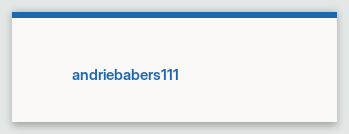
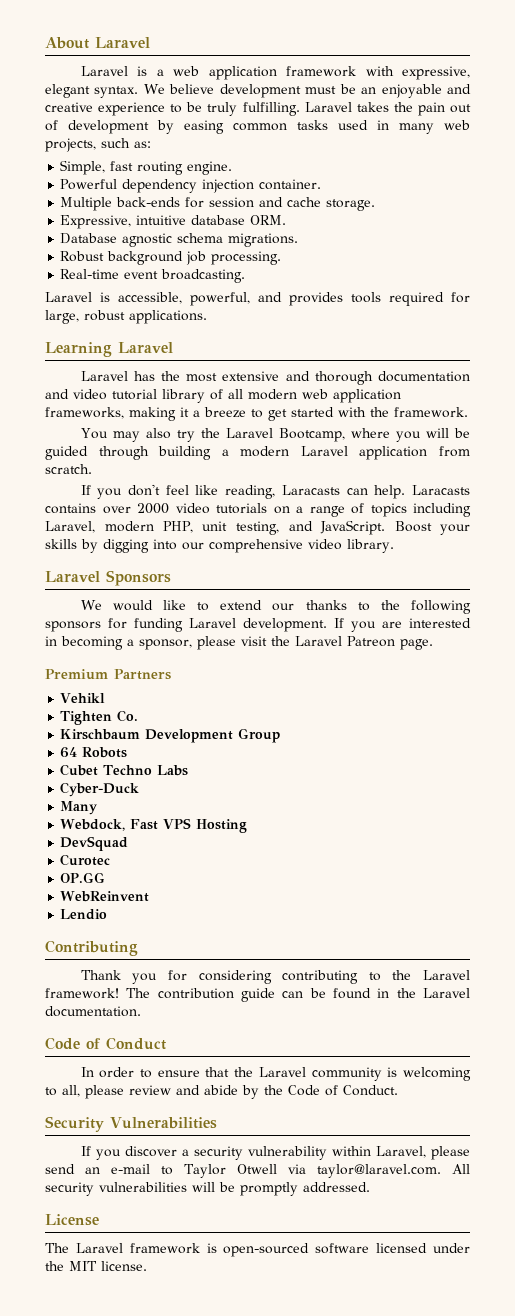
- andriebabers111
+ About Laravel
+ Laravel is a web application framework with expressive, elegant syntax. We believe development must be an enjoyable and creative experience to be truly fulfilling. Laravel takes the pain out of development by easing common tasks used in many web projects, such as:
+ Simple, fast routing engine.
+ Powerful dependency injection container.
+ Multiple back-ends for session and cache storage.
+ Expressive, intuitive database ORM.
+ Database agnostic schema migrations.
+ Robust background job processing.
+ Real-time event broadcasting.
+ Laravel is accessible, powerful, and provides tools required for large, robust applications.
+ Learning Laravel
+ Laravel has the most extensive and thorough documentation and video tutorial library of all modern web application frameworks, making it a breeze to get started with the framework.
+ You may also try the Laravel Bootcamp, where you will be guided through building a modern Laravel application from scratch.
+ If you don't feel like reading, Laracasts can help. Laracasts contains over 2000 video tutorials on a range of topics including Laravel, modern PHP, unit testing, and JavaScript. Boost your skills by digging into our comprehensive video library.
+ Laravel Sponsors
+ We would like to extend our thanks to the following sponsors for funding Laravel development. If you are interested in becoming a sponsor, please visit the Laravel Patreon page.
+ Premium Partners
+ Vehikl
+ Tighten Co.
+ Kirschbaum Development Group
+ 64 Robots
+ Cubet Techno Labs
+ Cyber-Duck
+ Many
+ Webdock, Fast VPS Hosting
+ DevSquad
+ Curotec
+ OP.GG
+ WebReinvent
+ Lendio
+ Contributing
+ Thank you for considering contributing to the Laravel framework! The contribution guide can be found in the Laravel documentation.
+ Code of Conduct
+ In order to ensure that the Laravel community is welcoming to all, please review and abide by the Code of Conduct.
+ Security Vulnerabilities
+ If you discover a security vulnerability within Laravel, please send an e-mail to Taylor Otwell via taylor@laravel.com. All security vulnerabilities will be promptly addressed.
+ License
+ The Laravel framework is open-sourced software licensed under the MIT license.

